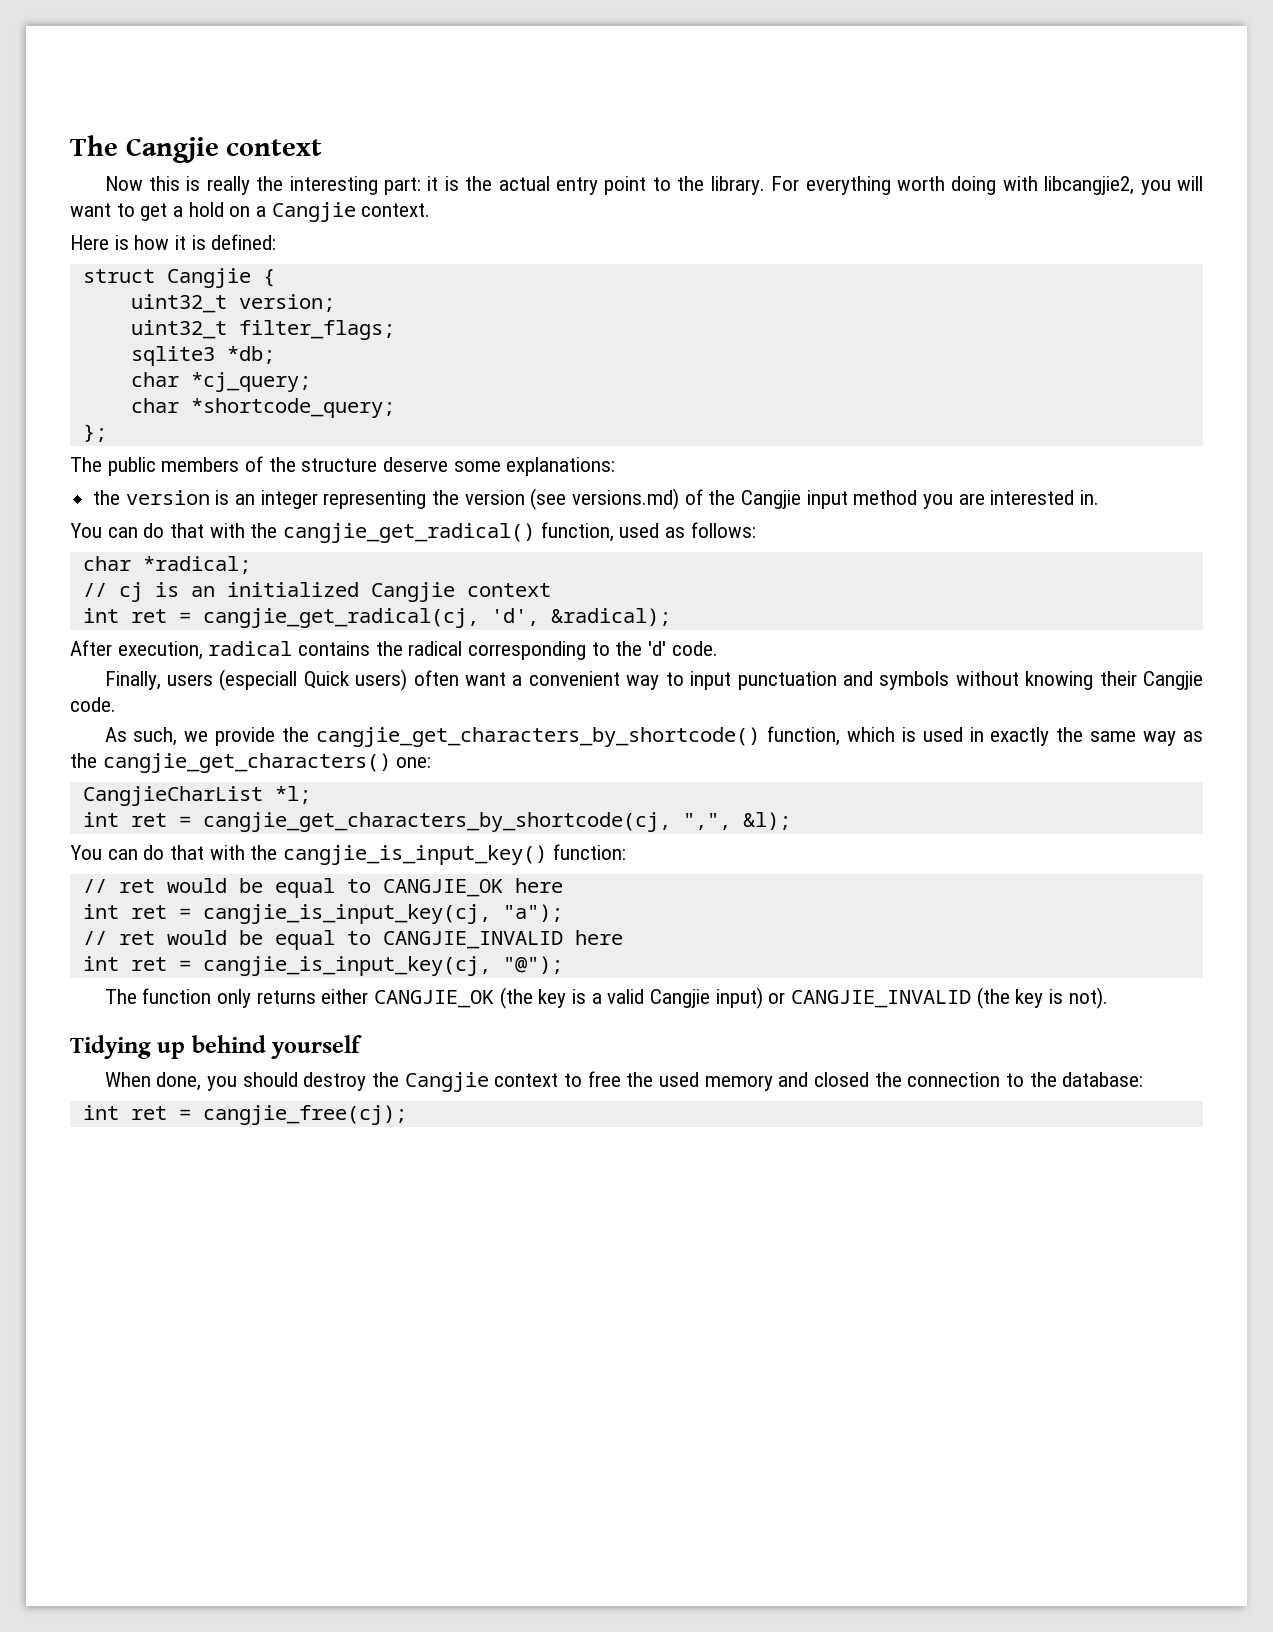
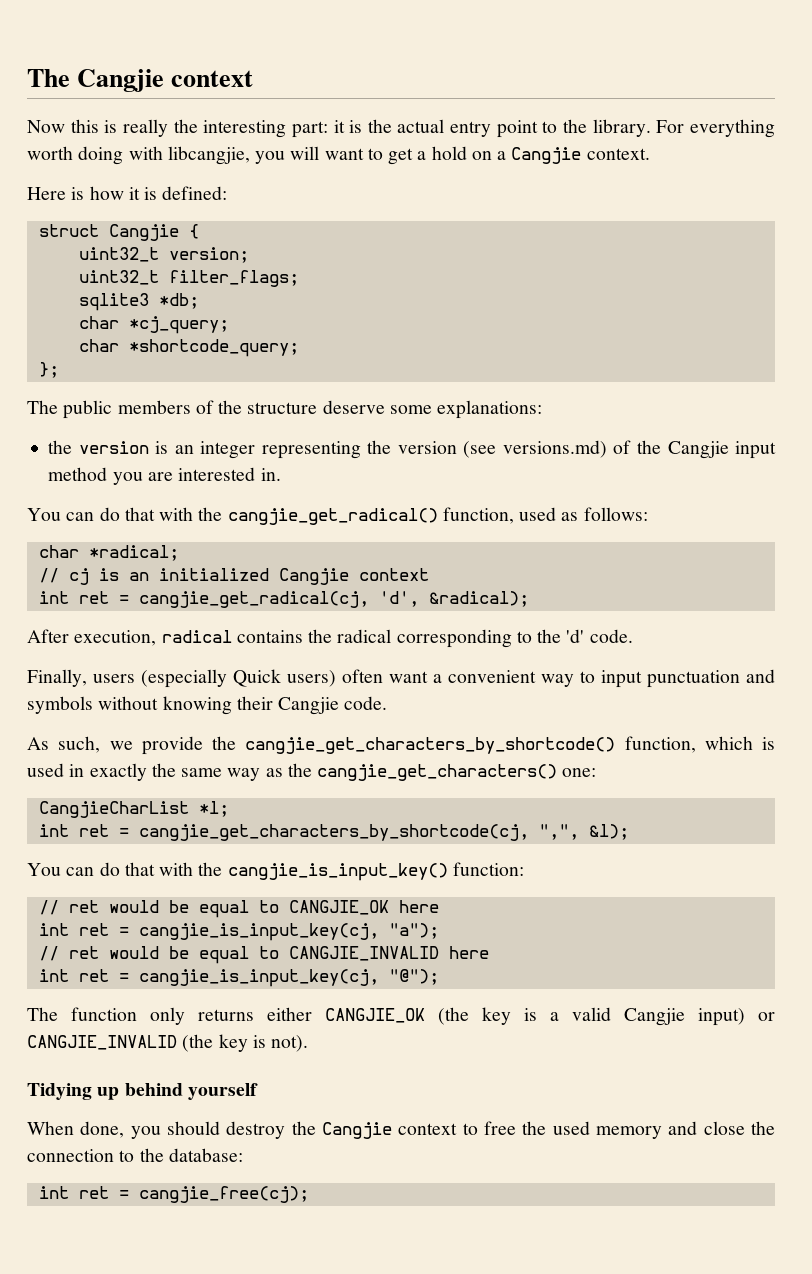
- For everything worth doing with libcangjie2, you will want to get a hold on a Cangjie context.
+ For everything worth doing with libcangjie, you will want to get a hold on a Cangjie context.
- Finally, users (especiall Quick users) often want a convenient way to input punctuation and symbols without knowing their Cangjie code.
+ Finally, users (especially Quick users) often want a convenient way to input punctuation and symbols without knowing their Cangjie code.
- When done, you should destroy the Cangjie context to free the used memory and closed the connection to the database:
+ When done, you should destroy the Cangjie context to free the used memory and close the connection to the database:

